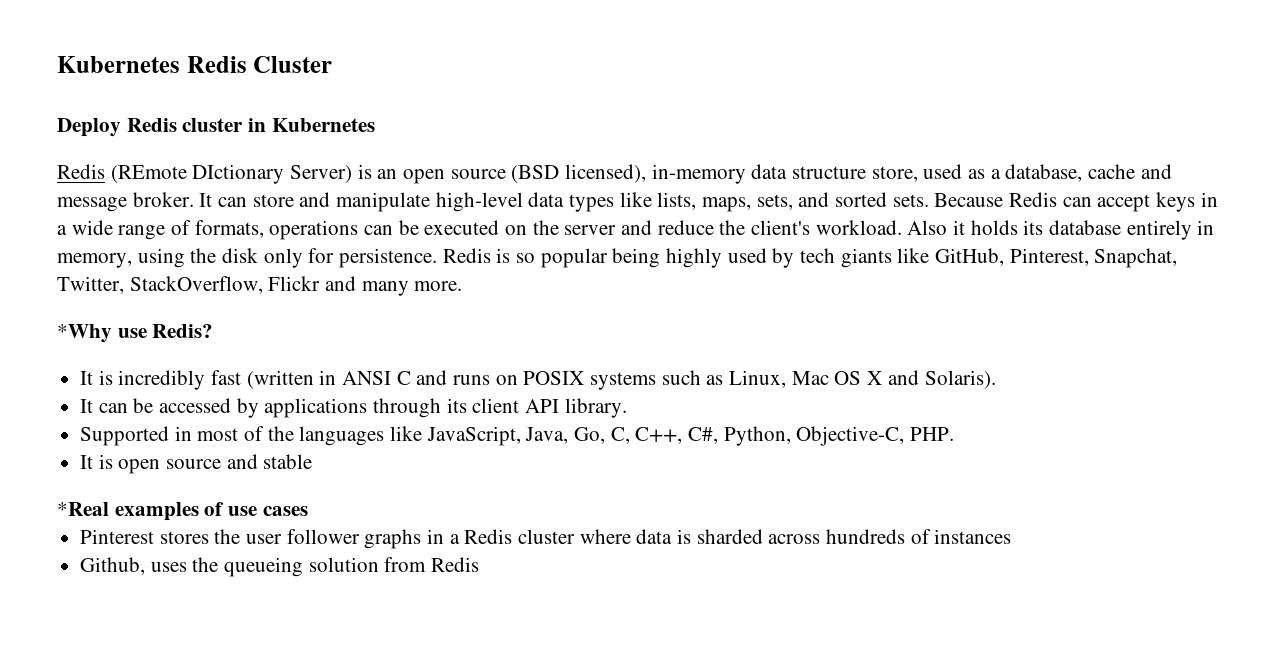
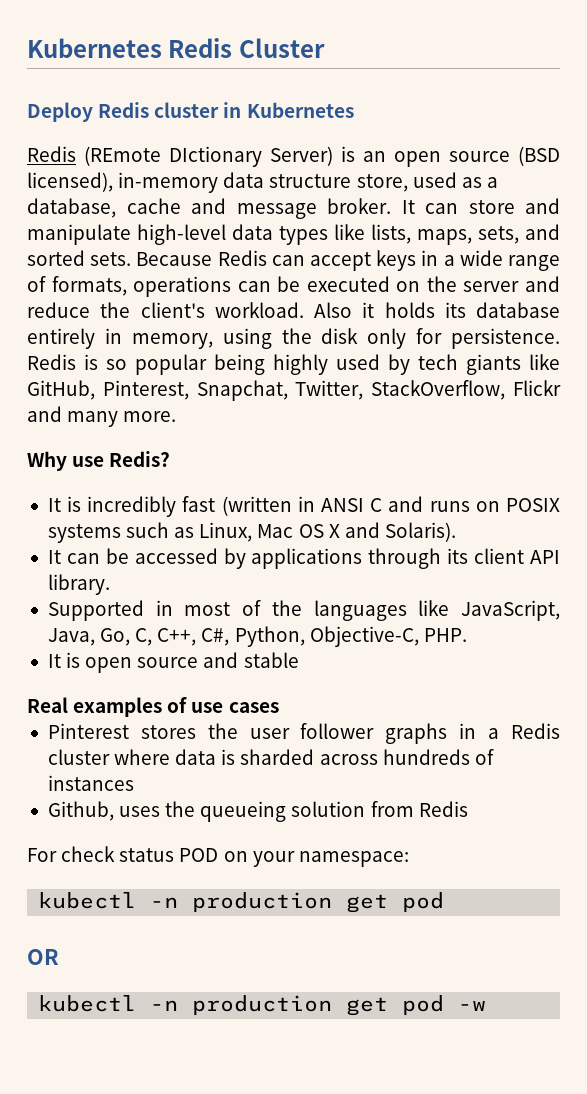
- *Why use Redis?
+ Why use Redis?
- *Real examples of use cases
+ Real examples of use cases
+ For check status POD on your namespace:
+ kubectl -n production get pod
+ OR
+ kubectl -n production get pod -w

